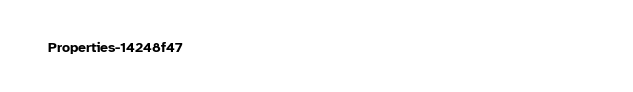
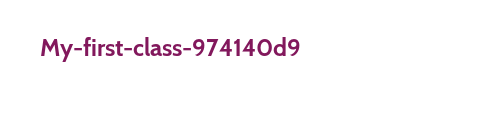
- Properties-14248f47
+ My-first-class-974140d9

